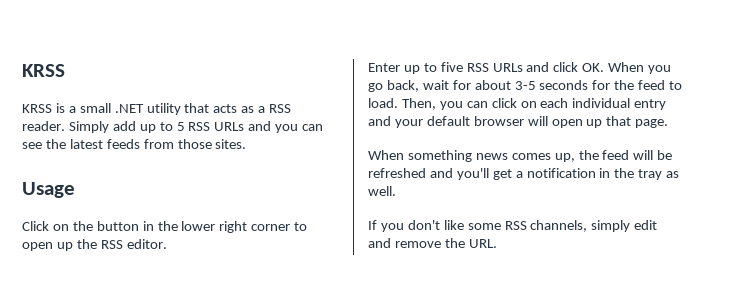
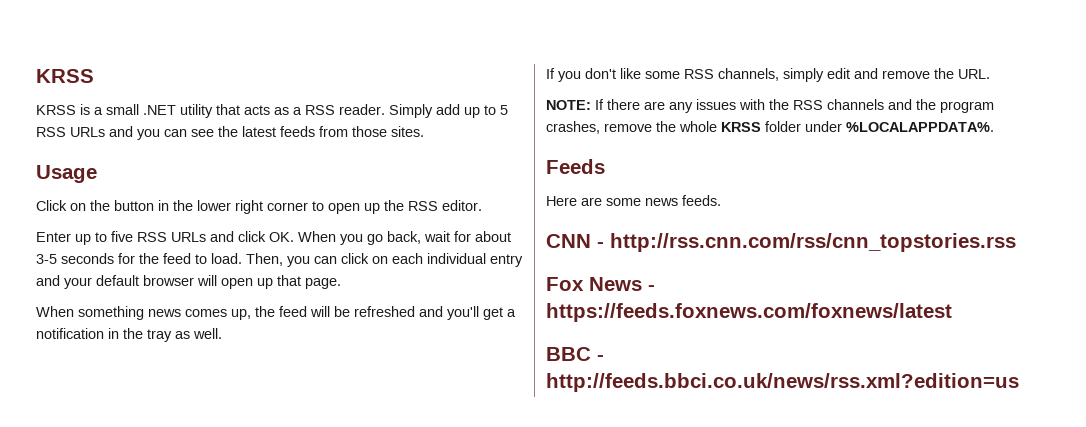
+ NOTE: If there are any issues with the RSS channels and the program crashes, remove the whole KRSS folder under %LOCALAPPDATA%.
+ Feeds
+ Here are some news feeds.
+ CNN - http://rss.cnn.com/rss/cnn_topstories.rss
+ Fox News - https://feeds.foxnews.com/foxnews/latest
+ BBC - http://feeds.bbci.co.uk/news/rss.xml?edition=us

